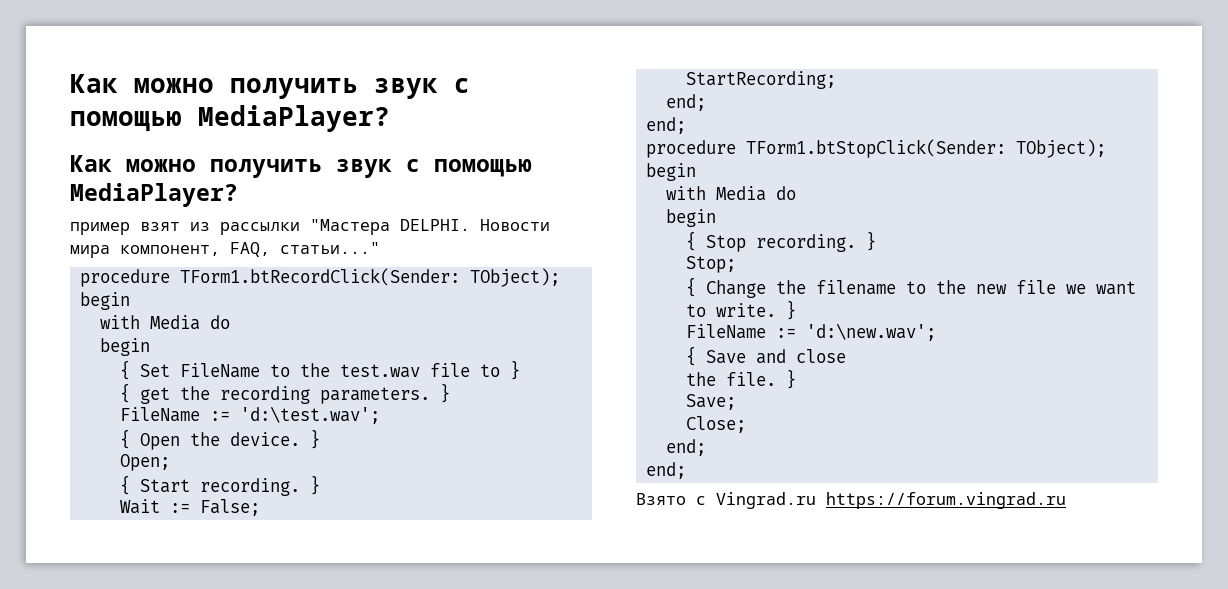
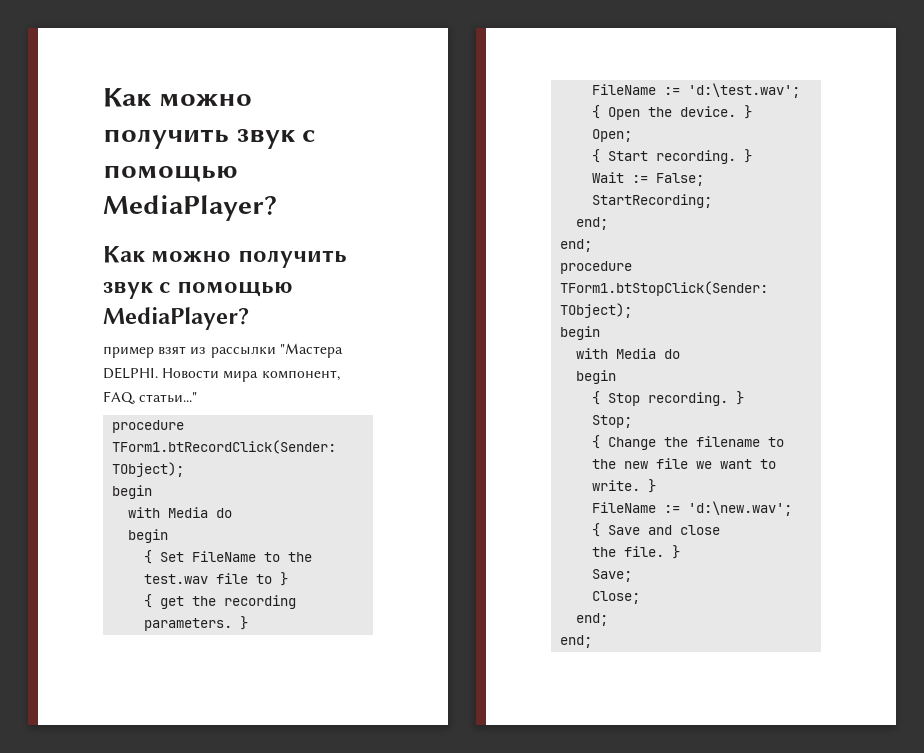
- Взято с Vingrad.ru https://forum.vingrad.ru

